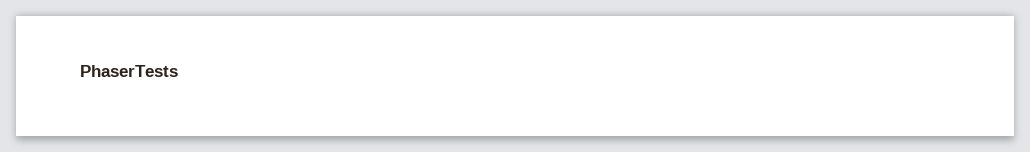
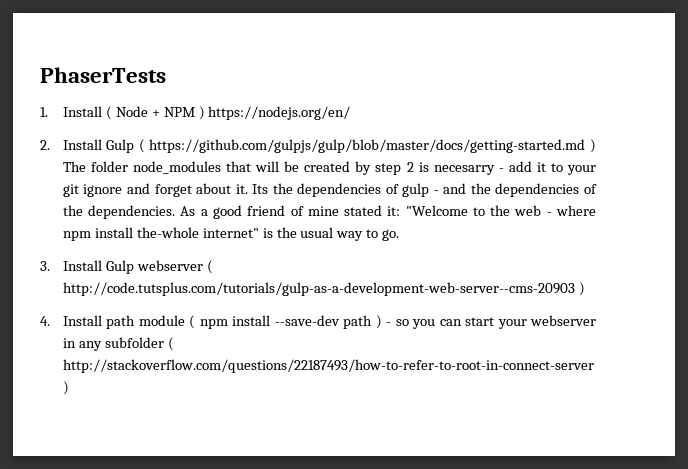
+ 1. Install ( Node + NPM ) https://nodejs.org/en/
+ 2. Install Gulp ( https://github.com/gulpjs/gulp/blob/master/docs/getting-started.md ) The folder node_modules that will be created by step 2 is necesarry - add it to your git ignore and forget about it. Its the dependencies of gulp - and the dependencies of the dependencies. As a good friend of mine stated it: "Welcome to the web - where npm install the-whole internet" is the usual way to go.
+ 3. Install Gulp webserver ( http://code.tutsplus.com/tutorials/gulp-as-a-development-web-server--cms-20903 )
+ 4. Install path module ( npm install --save-dev path ) - so you can start your webserver in any subfolder ( http://stackoverflow.com/questions/22187493/how-to-refer-to-root-in-connect-server )

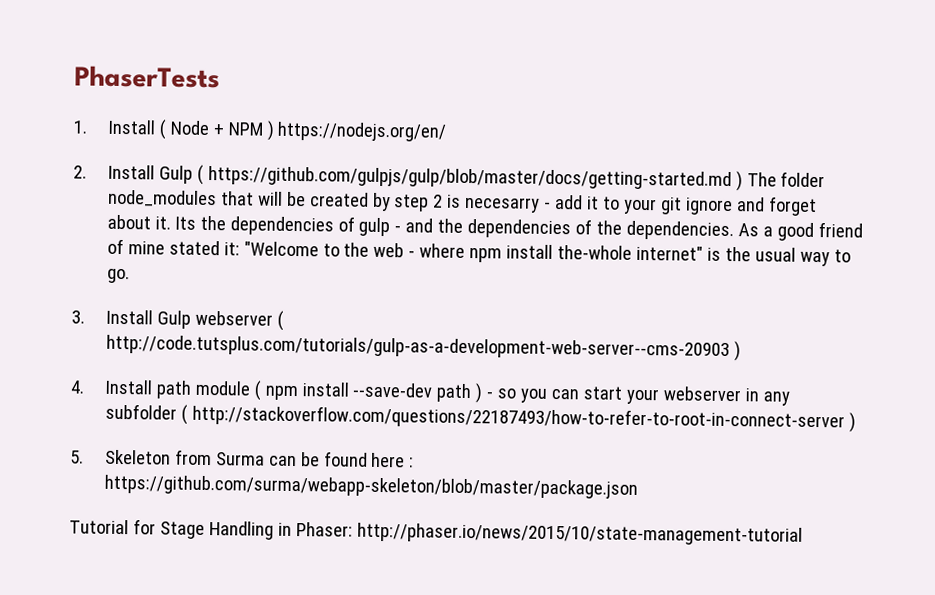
+ 5. Skeleton from Surma can be found here : https://github.com/surma/webapp-skeleton/blob/master/package.json
+ Tutorial for Stage Handling in Phaser: http://phaser.io/news/2015/10/state-management-tutorial

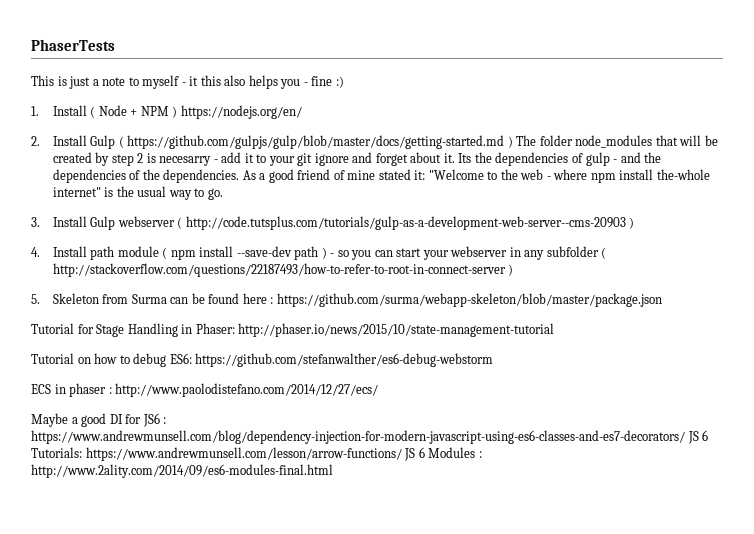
+ This is just a note to myself - it this also helps you - fine :)
+ Tutorial on how to debug ES6: https://github.com/stefanwalther/es6-debug-webstorm
+ ECS in phaser : http://www.paolodistefano.com/2014/12/27/ecs/
+ Maybe a good DI for JS6 : https://www.andrewmunsell.com/blog/dependency-injection-for-modern-javascript-using-es6-classes-and-es7-decorators/ JS 6 Tutorials: https://www.andrewmunsell.com/lesson/arrow-functions/ JS 6 Modules : http://www.2ality.com/2014/09/es6-modules-final.html

